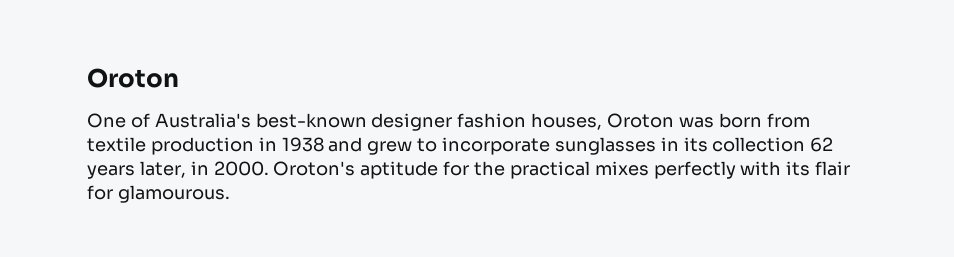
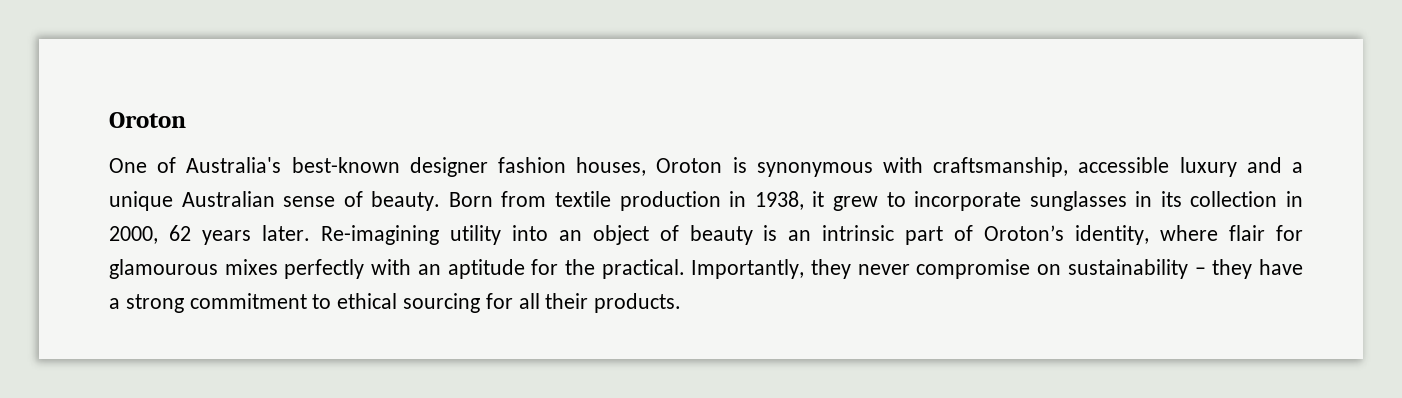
- One of Australia's best-known designer fashion houses, Oroton was born from textile production in 1938 and grew to incorporate sunglasses in its collection 62 years later, in 2000. Oroton's aptitude for the practical mixes perfectly with its flair for glamourous.
+ One of Australia's best-known designer fashion houses, Oroton is synonymous with craftsmanship, accessible luxury and a unique Australian sense of beauty. Born from textile production in 1938, it grew to incorporate sunglasses in its collection in 2000, 62 years later. Re-imagining utility into an object of beauty is an intrinsic part of Oroton’s identity, where flair for glamourous mixes perfectly with an aptitude for the practical. Importantly, they never compromise on sustainability – they have a strong commitment to ethical sourcing for all their products.

